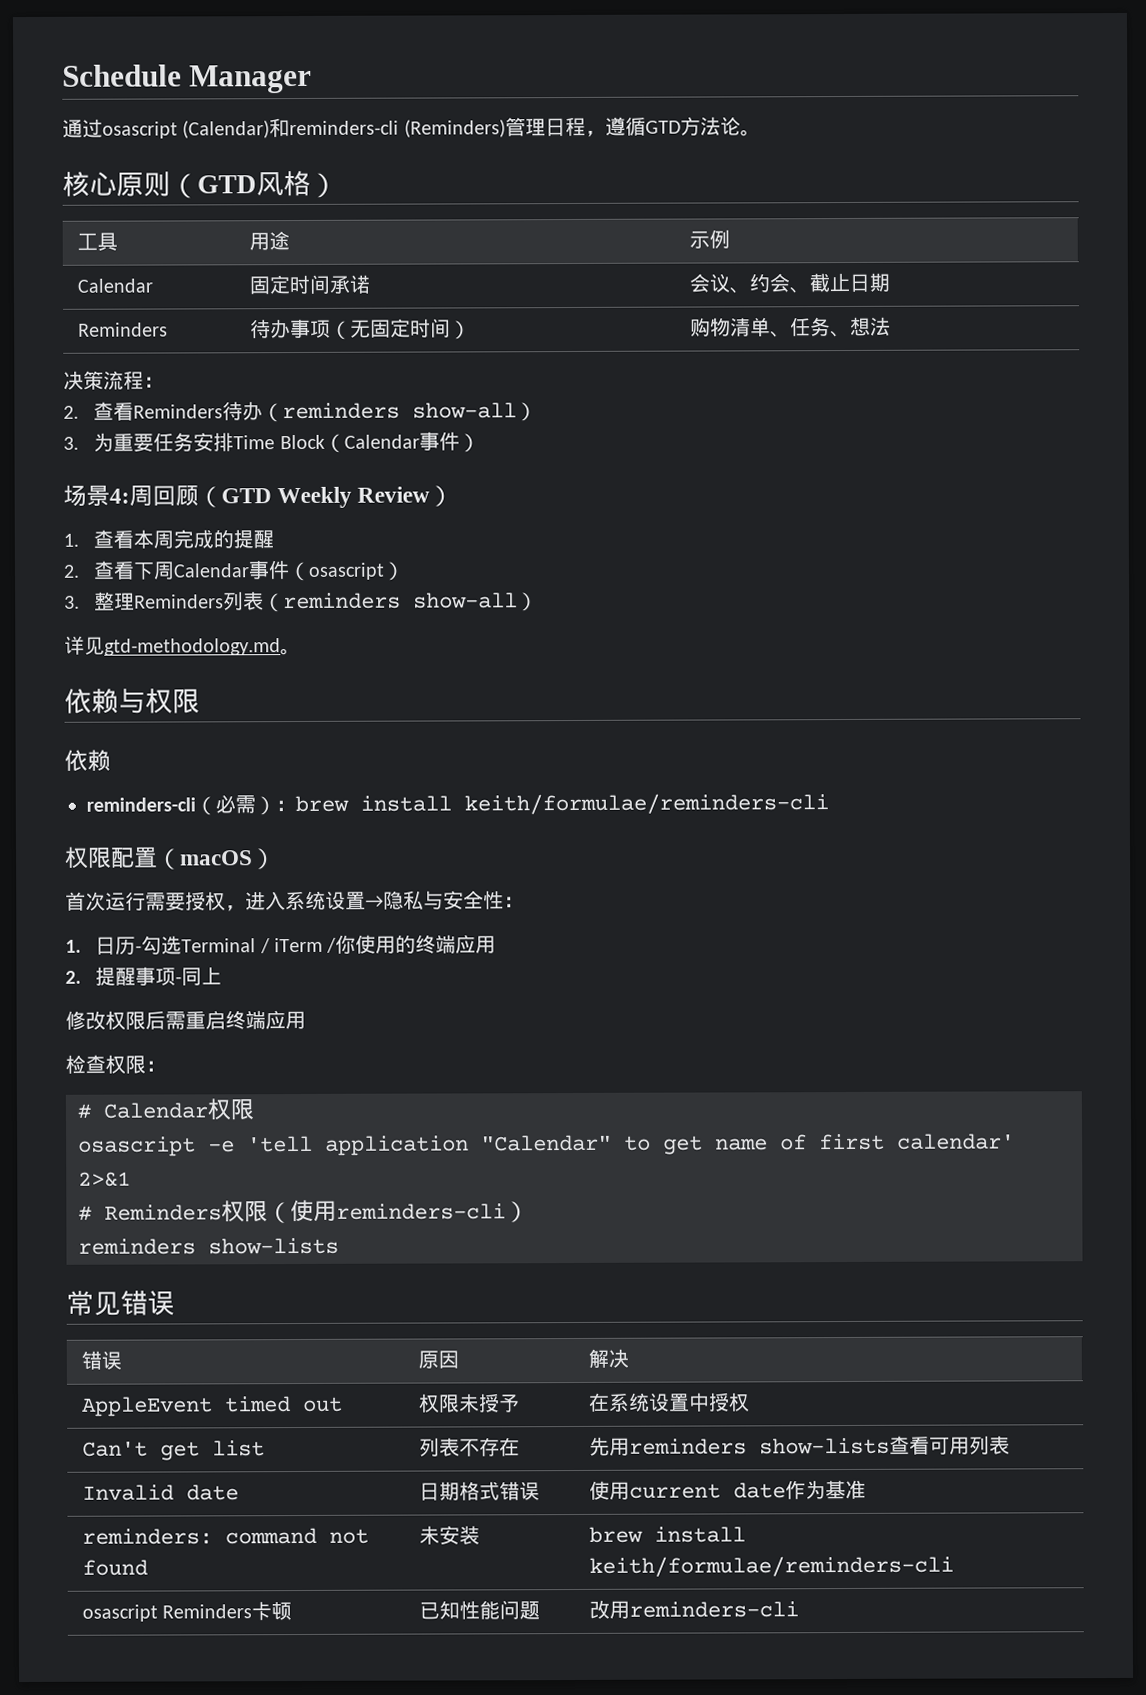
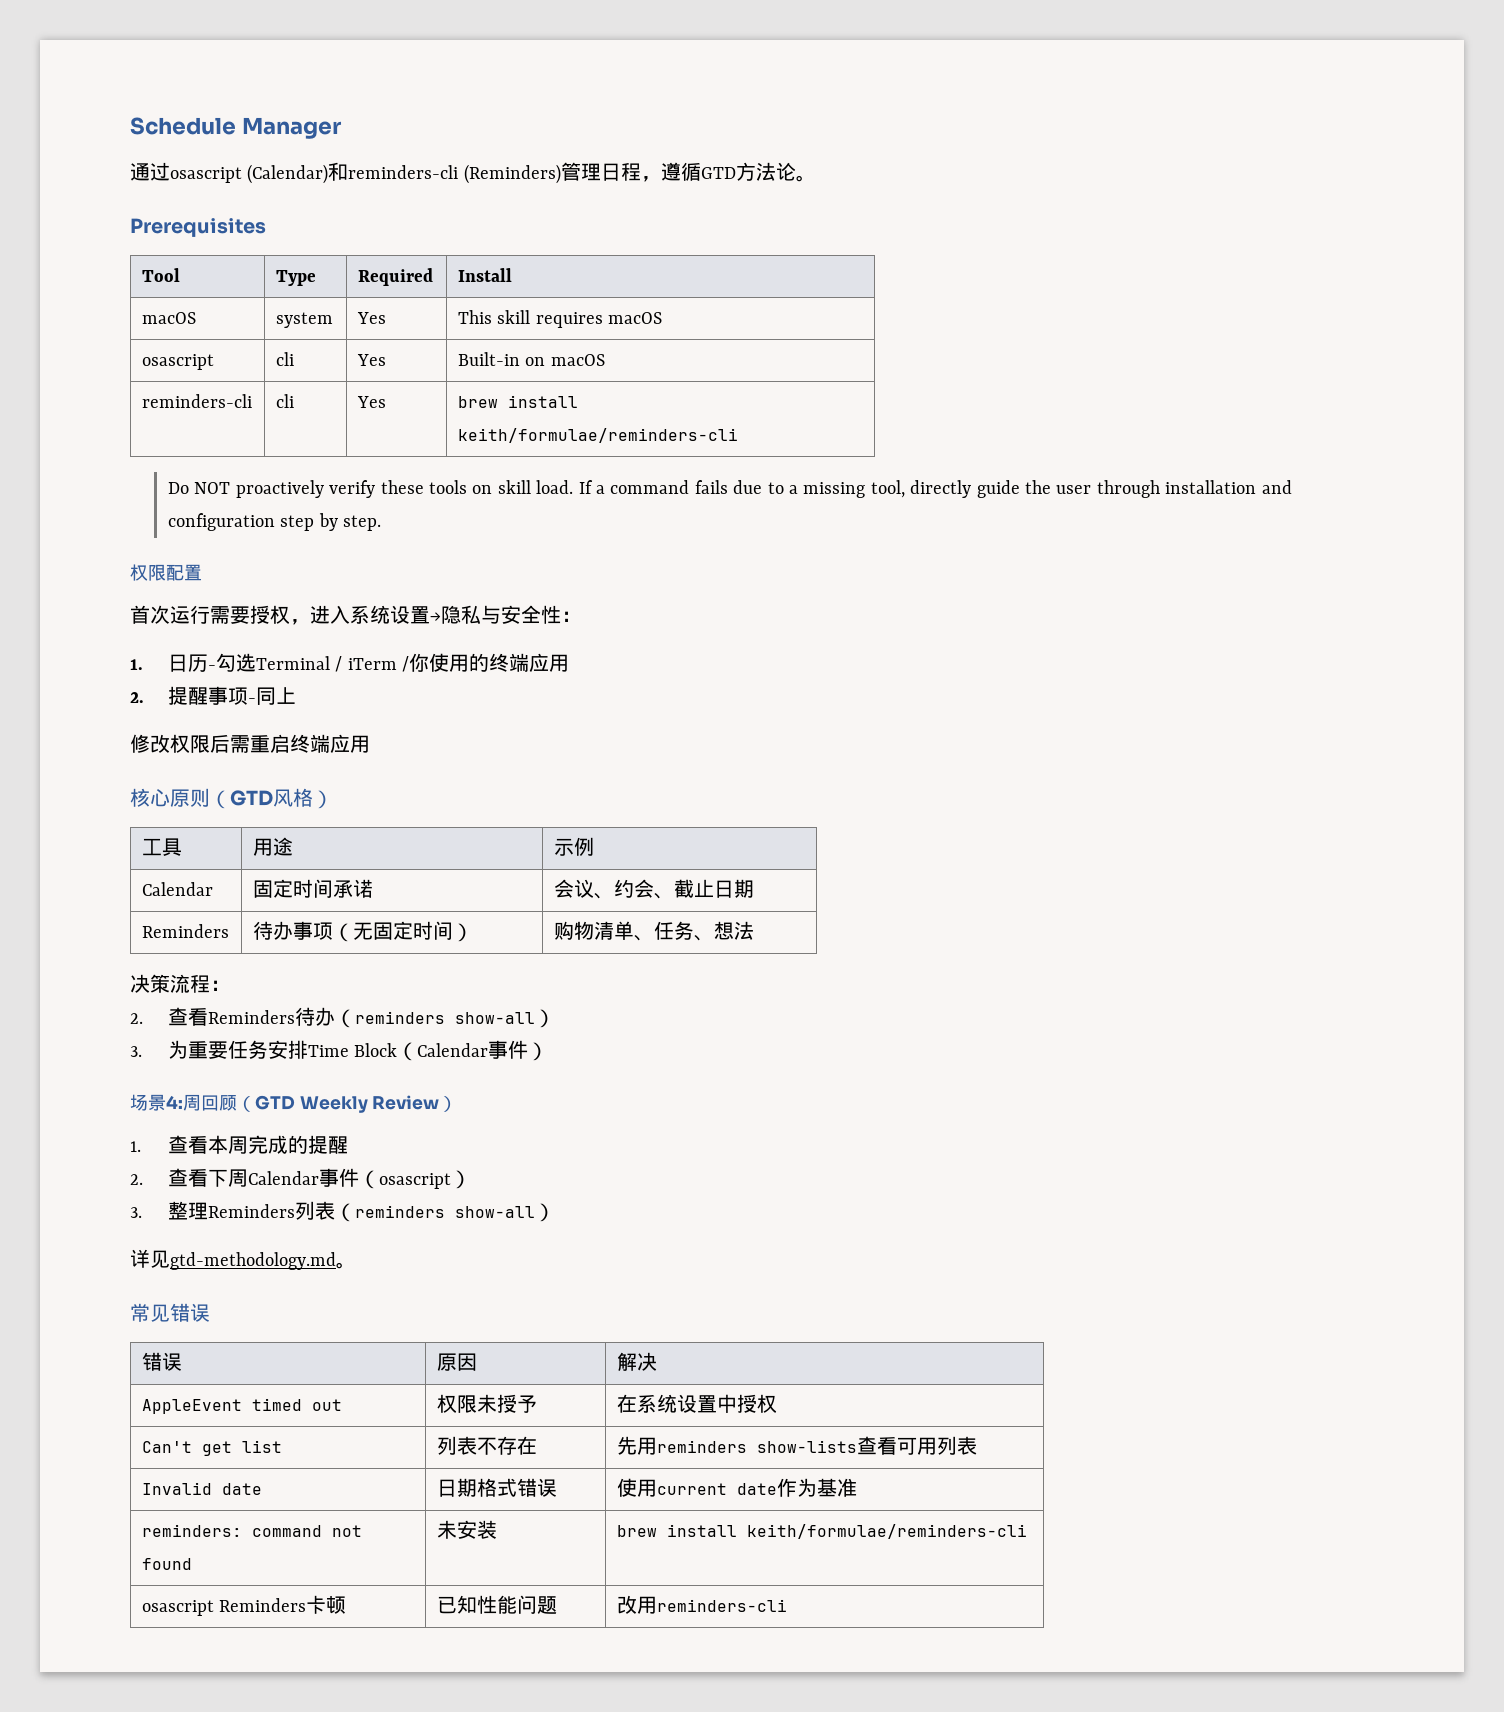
+ Prerequisites
+ Tool | Type | Required | Install
+ macOS | system | Yes | This skill requires macOS
+ osascript | cli | Yes | Built-in on macOS
+ reminders-cli | cli | Yes | brew install keith/formulae/reminders-cli
+ Do NOT proactively verify these tools on skill load. If a command fails due to a missing tool, directly guide the user through installation and configuration step by step.
+ 权限配置
+ 首次运行需要授权，进入系统设置→隐私与安全性：
+ 1.日历-勾选Terminal / iTerm /你使用的终端应用
+ 2.提醒事项-同上
+ 修改权限后需重启终端应用
- 依赖与权限
- 依赖
- reminders-cli（必需）：brew install keith/formulae/reminders-cli
- 权限配置（macOS）
- 首次运行需要授权，进入系统设置→隐私与安全性：
- 1.日历-勾选Terminal / iTerm /你使用的终端应用
- 2.提醒事项-同上
- 修改权限后需重启终端应用
- 检查权限：
- # Calendar权限
- osascript -e 'tell application "Calendar" to get name of first calendar' 2>&1
- # Reminders权限（使用reminders-cli）
- reminders show-lists

